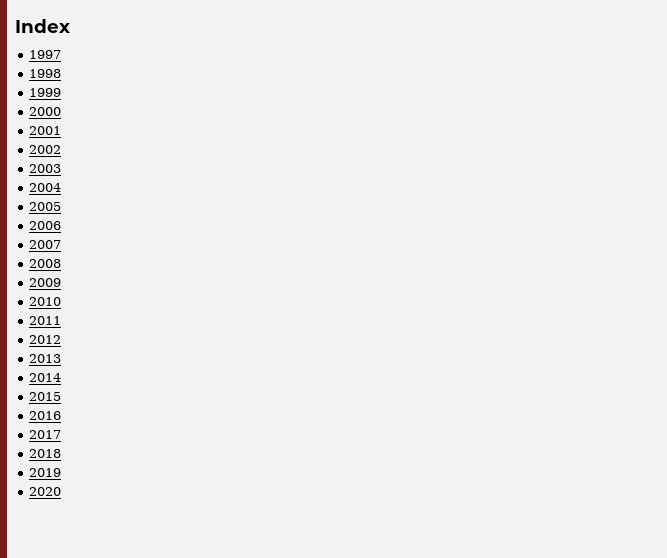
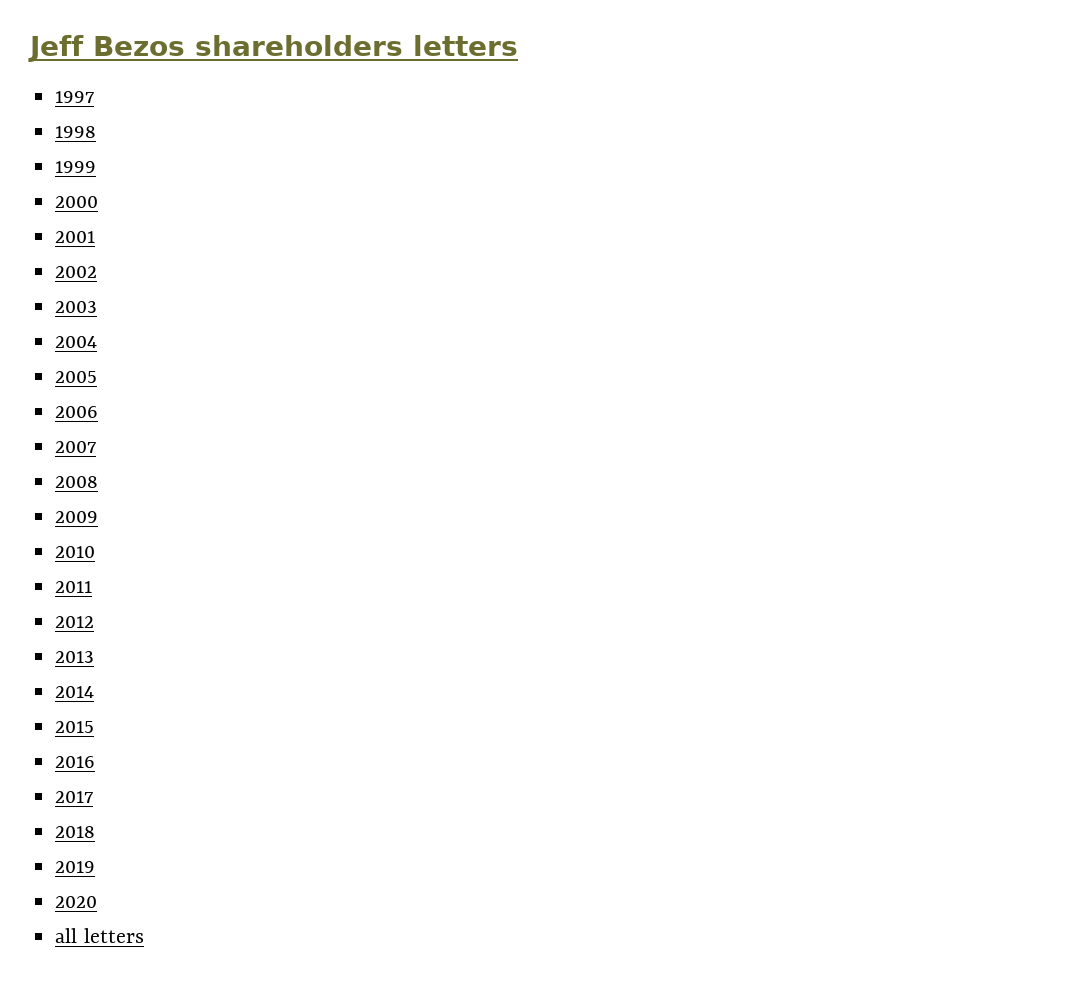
- Index
+ Jeff Bezos shareholders letters
+ all letters

